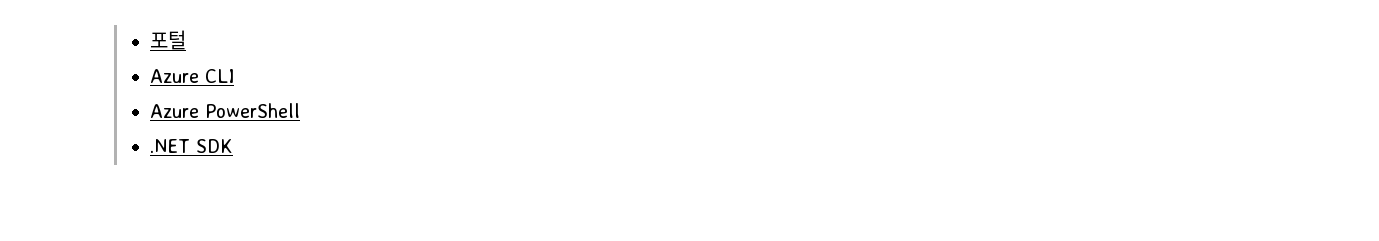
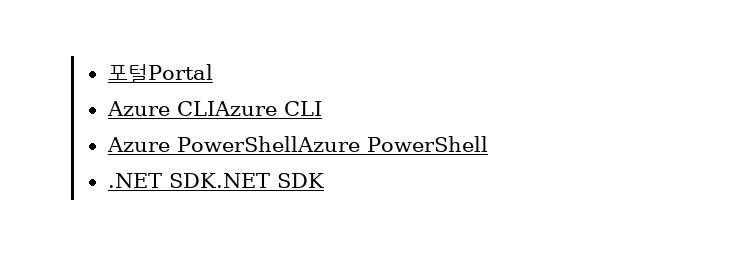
- 포털
- Azure CLI
+ 포털Portal
+ Azure CLIAzure CLI
- Azure PowerShell
+ Azure PowerShellAzure PowerShell
- .NET SDK
+ .NET SDK.NET SDK

